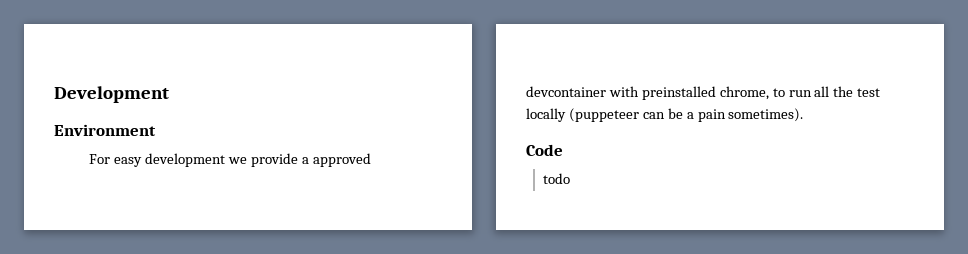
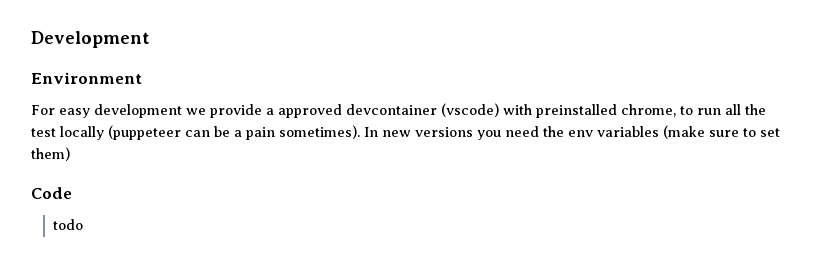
- For easy development we provide a approved devcontainer with preinstalled chrome, to run all the test locally (puppeteer can be a pain sometimes).
+ For easy development we provide a approved devcontainer (vscode) with preinstalled chrome, to run all the test locally (puppeteer can be a pain sometimes). In new versions you need the env variables (make sure to set them)

